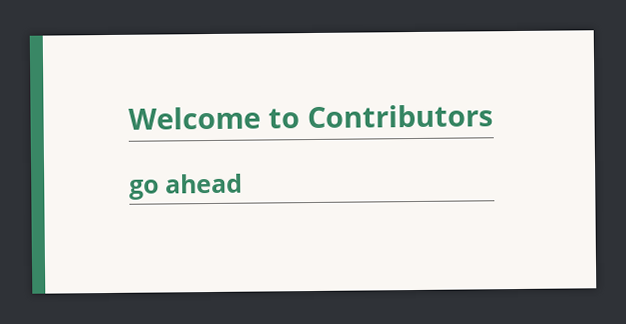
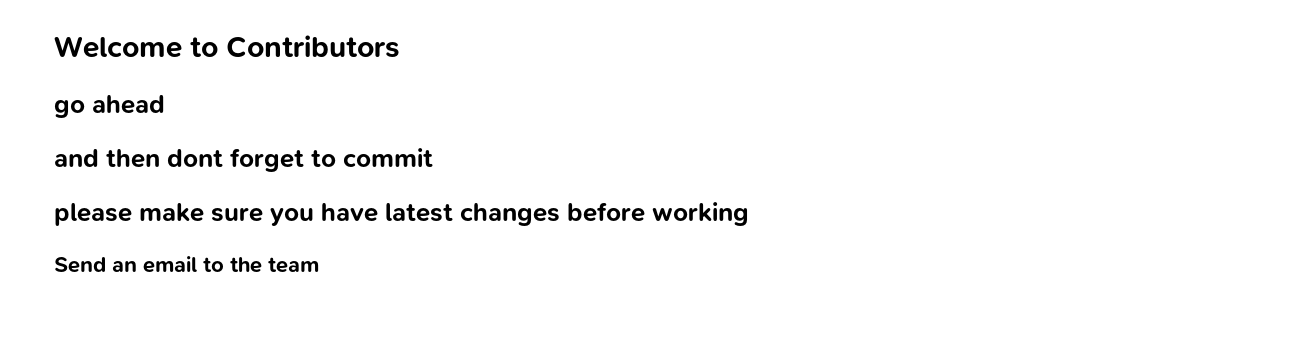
+ and then dont forget to commit
+ please make sure you have latest changes before working
+ Send an email to the team

